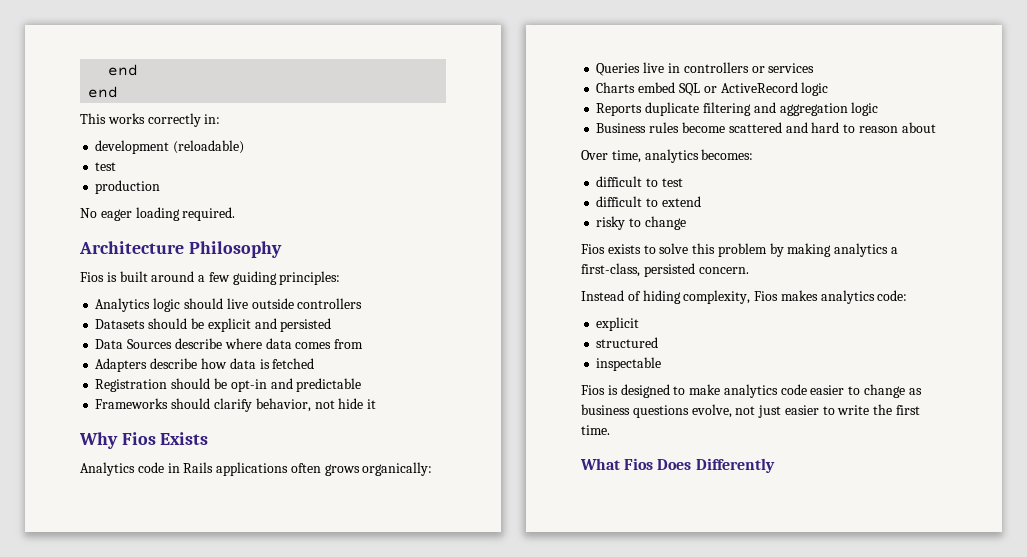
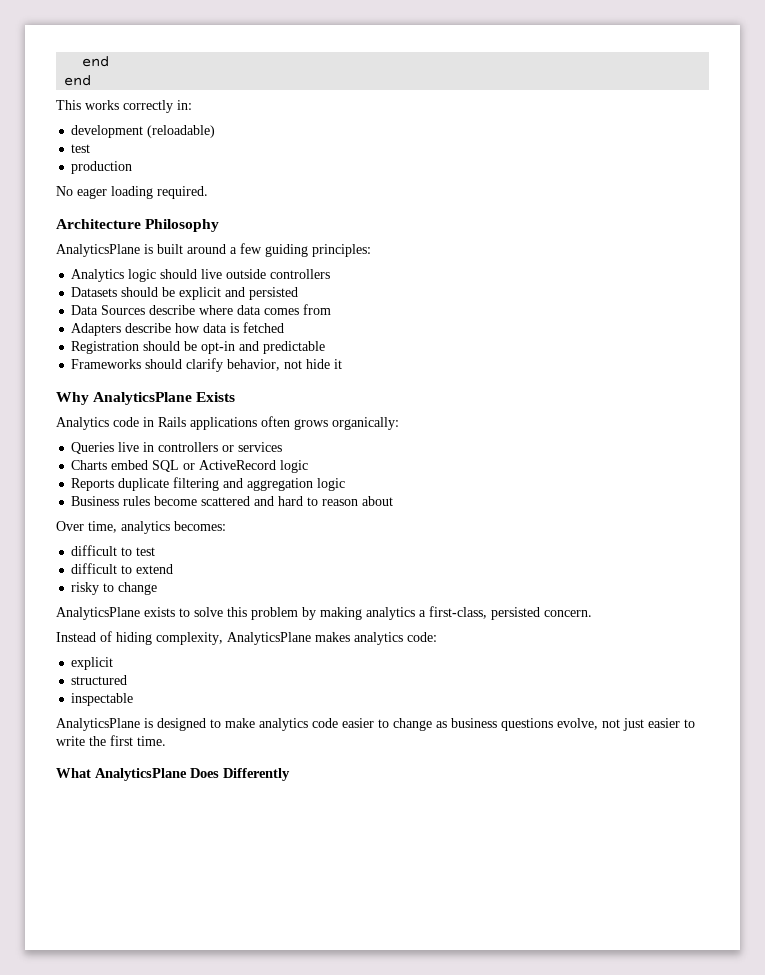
- Fios is built around a few guiding principles:
+ AnalyticsPlane is built around a few guiding principles:
- Why Fios Exists
+ Why AnalyticsPlane Exists
- Fios exists to solve this problem by making analytics a first-class, persisted concern.
+ AnalyticsPlane exists to solve this problem by making analytics a first-class, persisted concern.
- Instead of hiding complexity, Fios makes analytics code:
+ Instead of hiding complexity, AnalyticsPlane makes analytics code:
- Fios is designed to make analytics code easier to change as business questions evolve, not just easier to write the first time.
+ AnalyticsPlane is designed to make analytics code easier to change as business questions evolve, not just easier to write the first time.
- What Fios Does Differently
+ What AnalyticsPlane Does Differently

